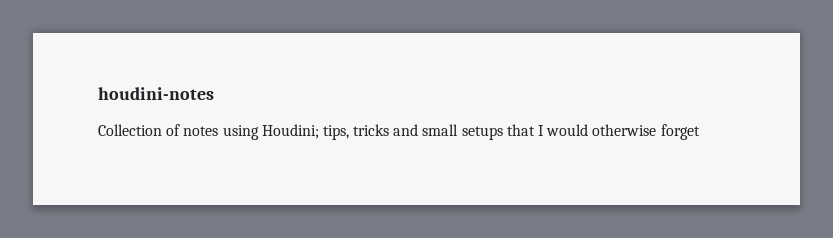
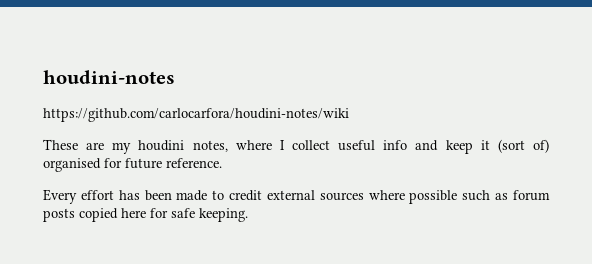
- Collection of notes using Houdini; tips, tricks and small setups that I would otherwise forget
+ https://github.com/carlocarfora/houdini-notes/wiki
+ These are my houdini notes, where I collect useful info and keep it (sort of) organised for future reference.
+ Every effort has been made to credit external sources where possible such as forum posts copied here for safe keeping.

